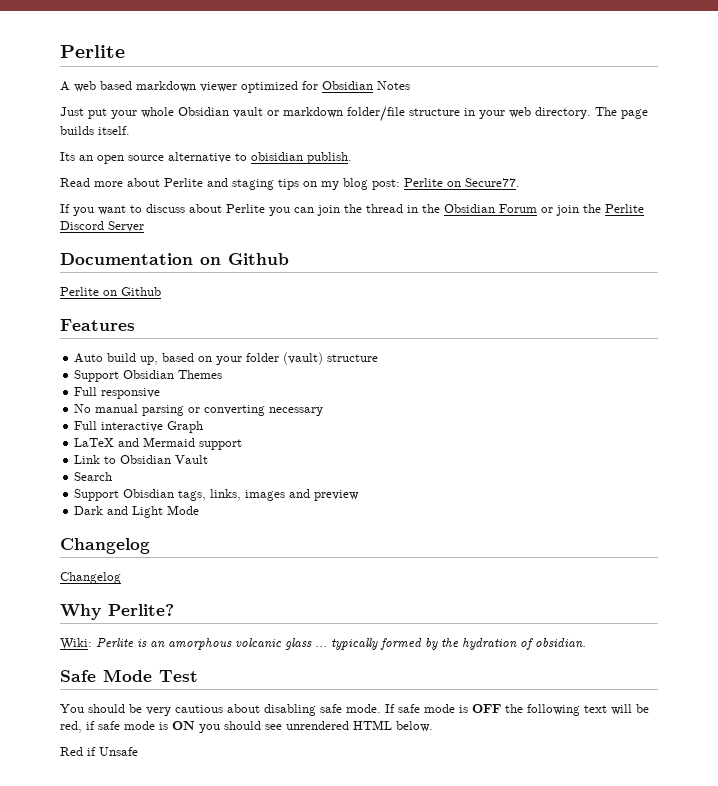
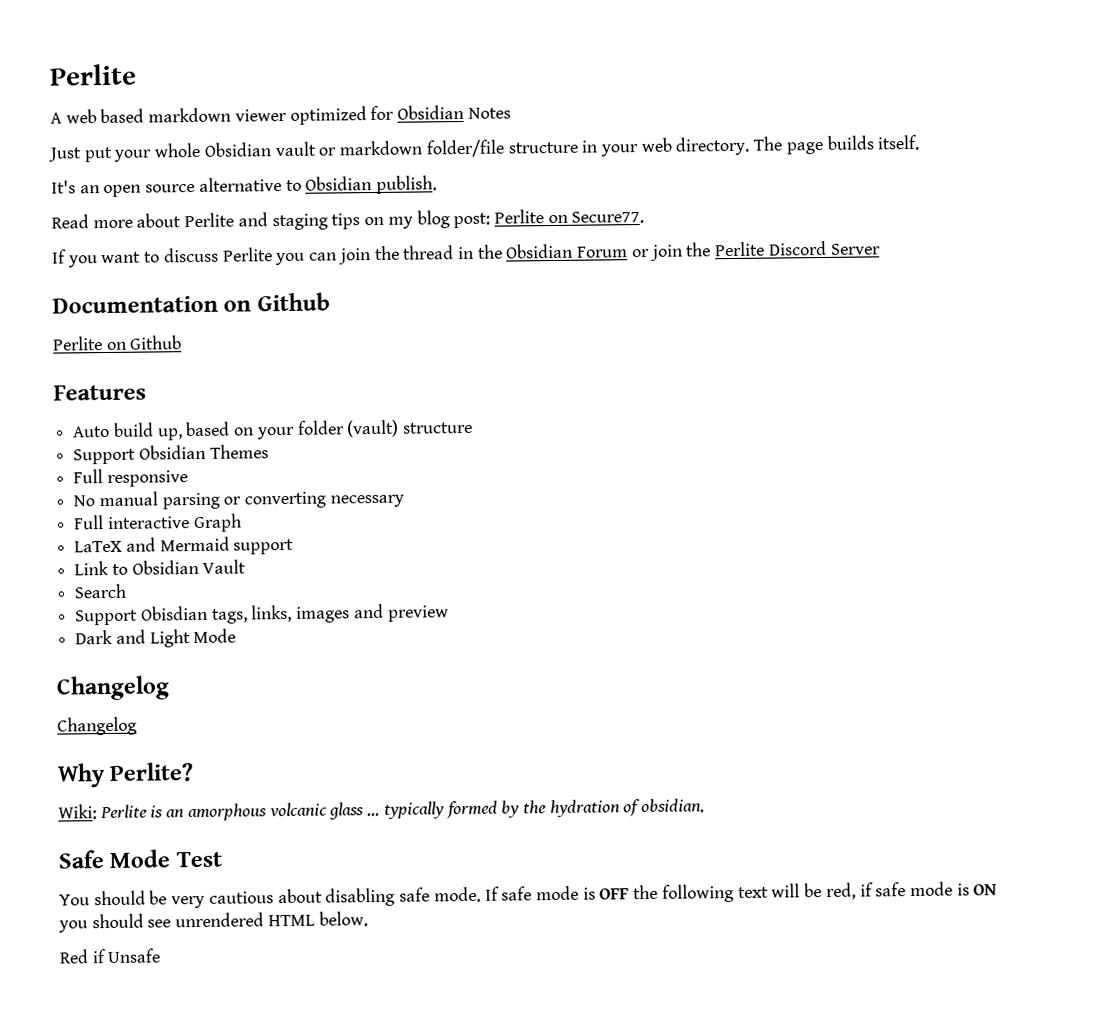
- Its an open source alternative to obisidian publish.
+ It's an open source alternative to Obsidian publish.
- If you want to discuss about Perlite you can join the thread in the Obsidian Forum or join the Perlite Discord Server
+ If you want to discuss Perlite you can join the thread in the Obsidian Forum or join the Perlite Discord Server

